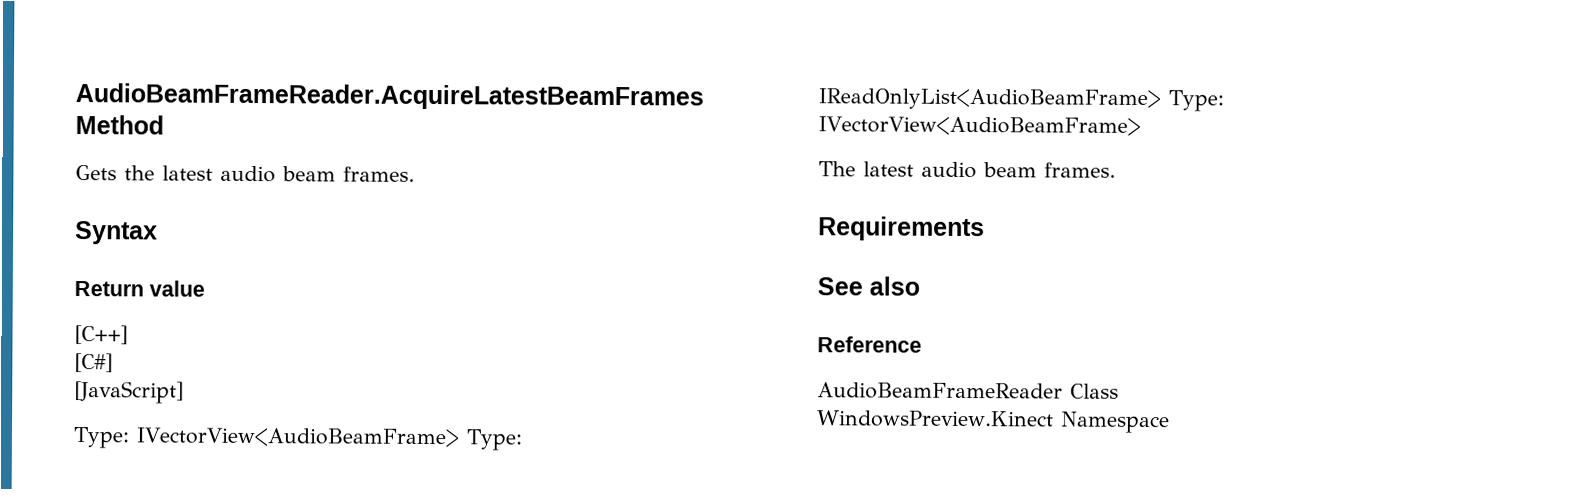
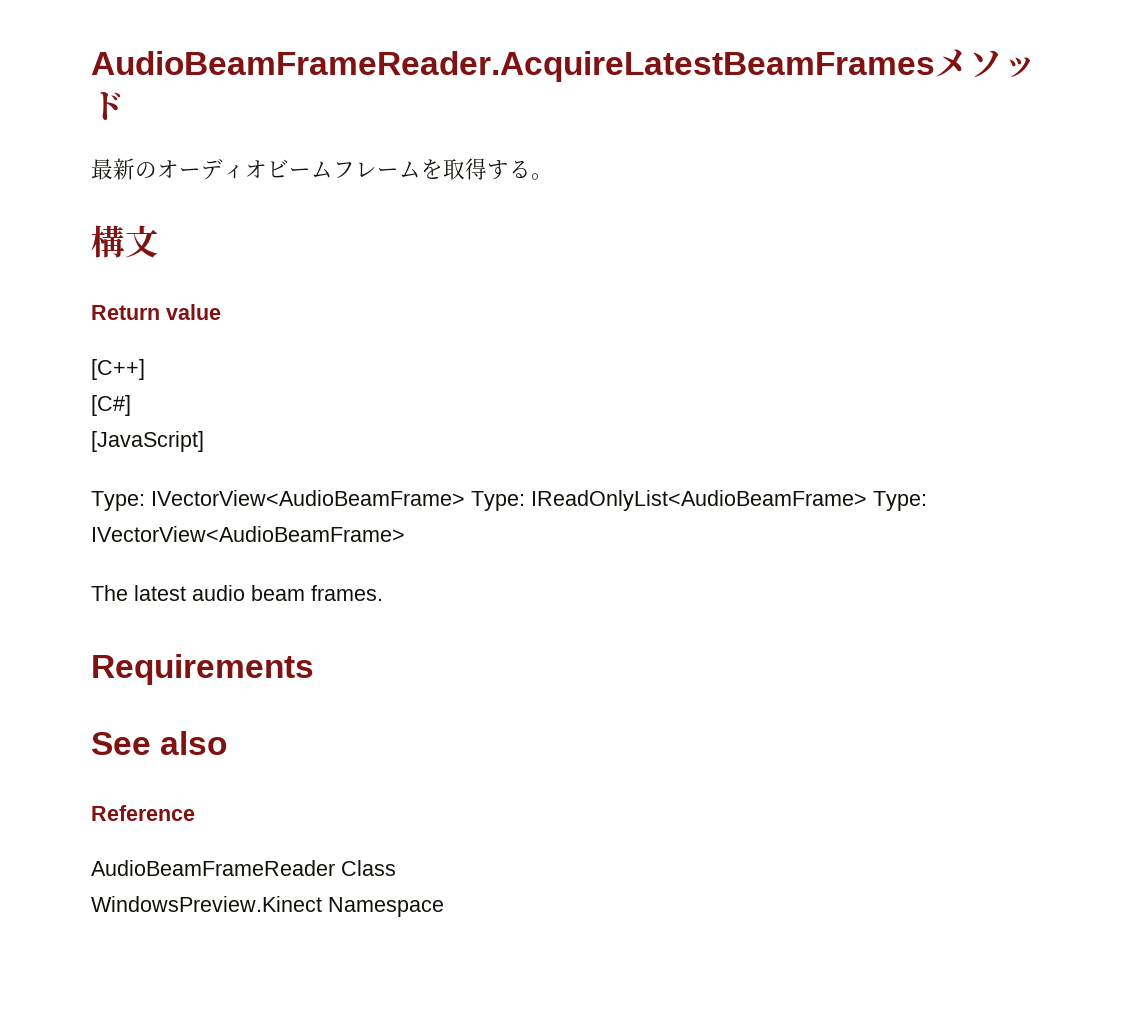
- AudioBeamFrameReader.AcquireLatestBeamFrames Method
- Gets the latest audio beam frames.
- Syntax
+ AudioBeamFrameReader.AcquireLatestBeamFramesメソッド
+ 最新のオーディオビームフレームを取得する。
+ 構文

